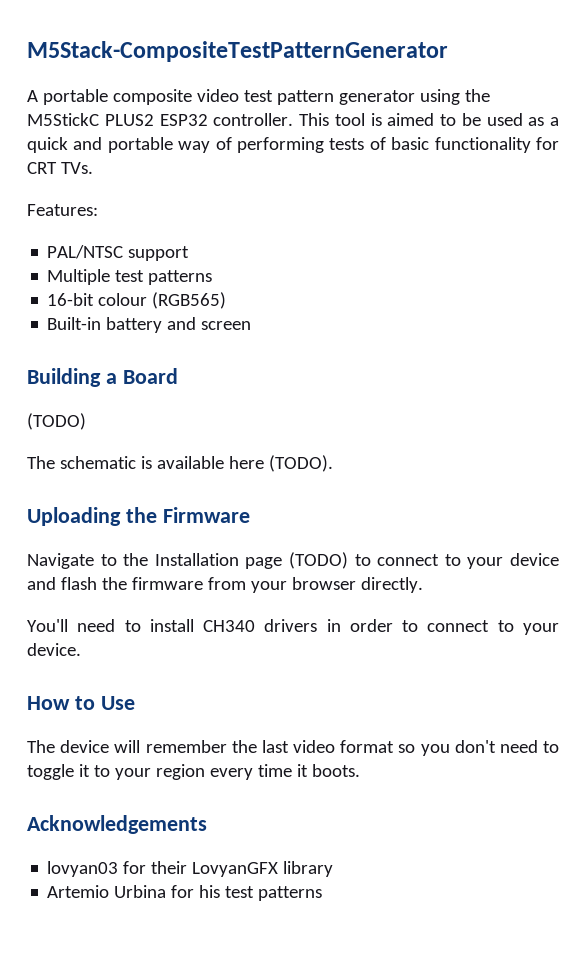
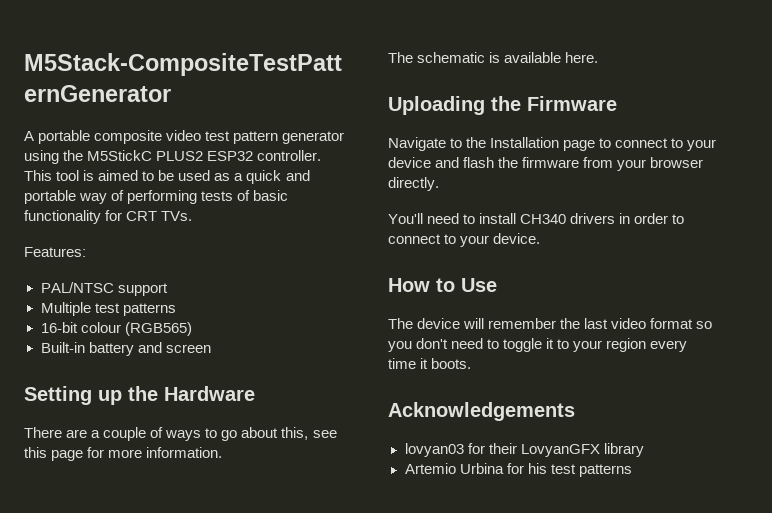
- Building a Board
- (TODO)
+ Setting up the Hardware
+ There are a couple of ways to go about this, see this page for more information.
- The schematic is available here (TODO).
+ The schematic is available here.
- Navigate to the Installation page (TODO) to connect to your device and flash the firmware from your browser directly.
+ Navigate to the Installation page to connect to your device and flash the firmware from your browser directly.

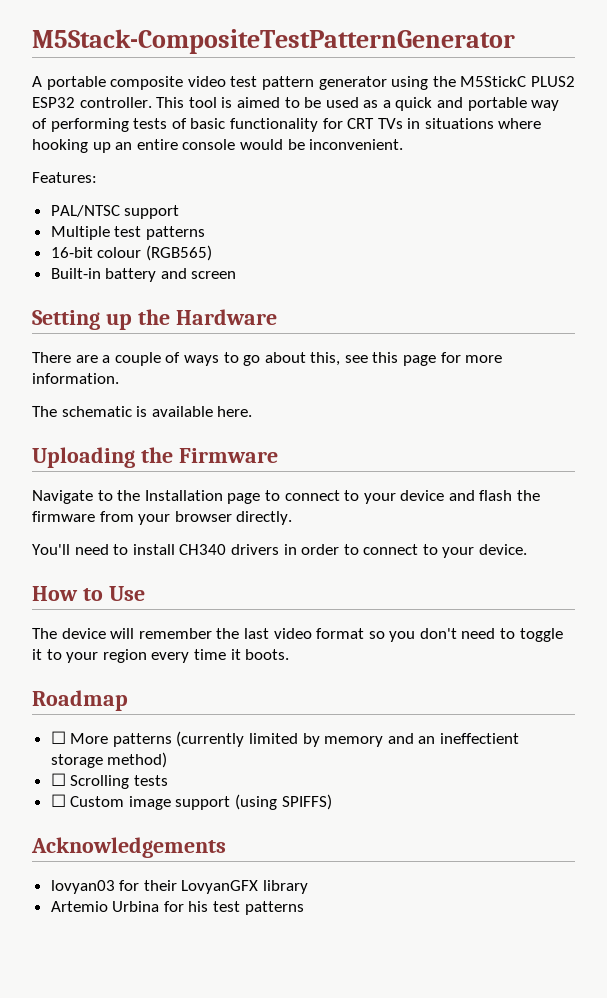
- This tool is aimed to be used as a quick and portable way of performing tests of basic functionality for CRT TVs.
+ This tool is aimed to be used as a quick and portable way of performing tests of basic functionality for CRT TVs in situations where hooking up an entire console would be inconvenient.
+ Roadmap
+ ☐ More patterns (currently limited by memory and an ineffectient storage method)
+ ☐ Scrolling tests
+ ☐ Custom image support (using SPIFFS)

